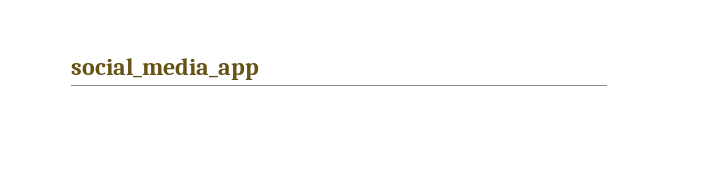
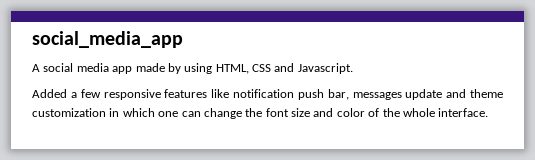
+ A social media app made by using HTML, CSS and Javascript.
+ Added a few responsive features like notification push bar, messages update and theme customization in which one can change the font size and color of the whole interface.

